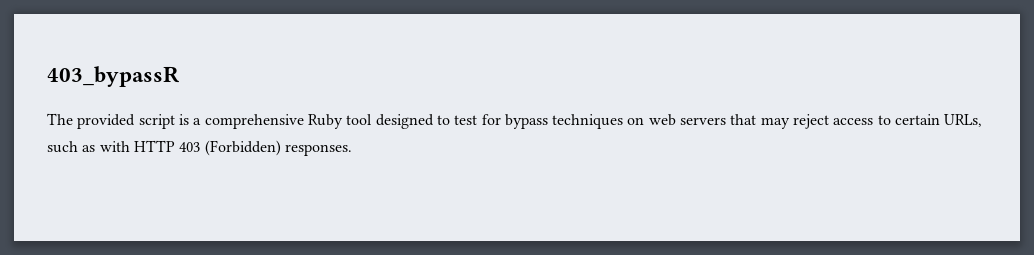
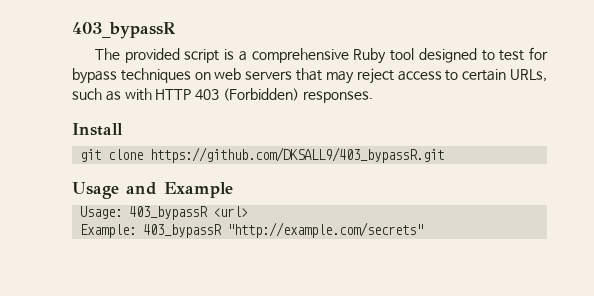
+ Install
+ git clone https://github.com/DKSALL9/403_bypassR.git
+ Usage and Example
+ Usage: 403_bypassR <url>
+ Example: 403_bypassR "http://example.com/secrets"

